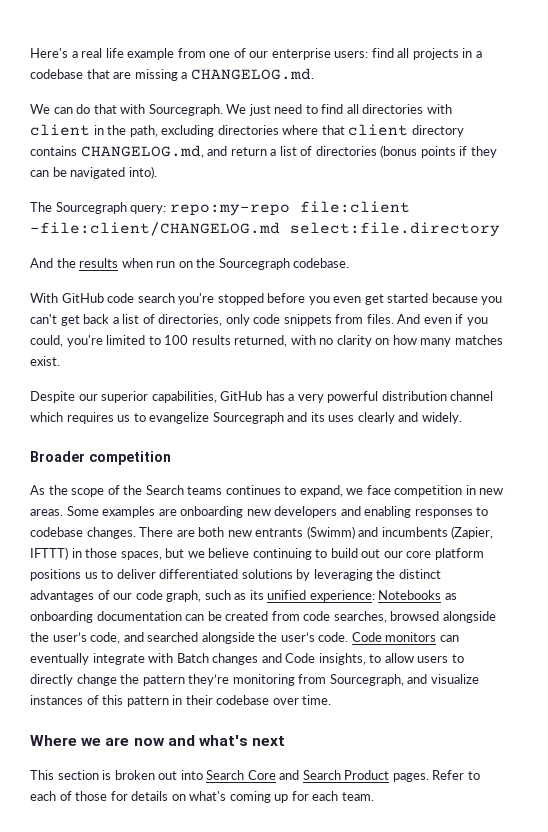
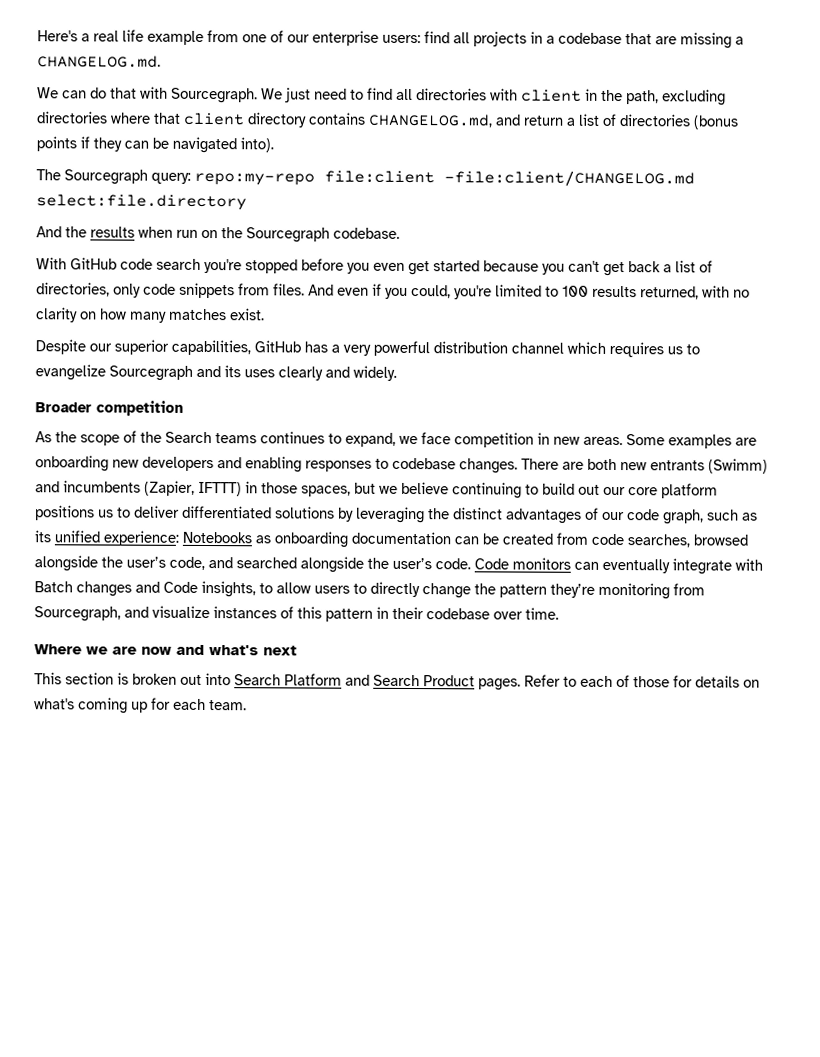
- This section is broken out into Search Core and Search Product pages.
+ This section is broken out into Search Platform and Search Product pages.

